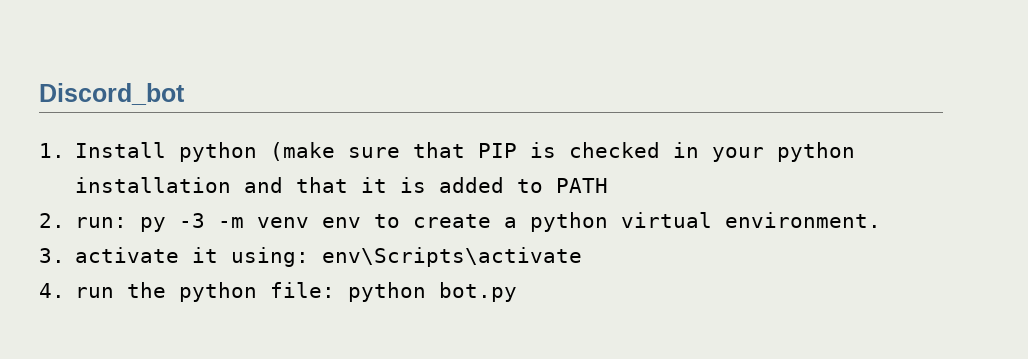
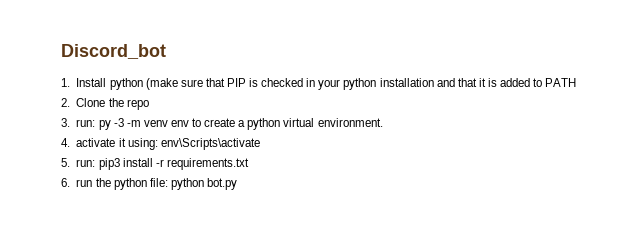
- 2. run: py -3 -m venv env to create a python virtual environment.
+ 2. Clone the repo
+ 3. run: py -3 -m venv env to create a python virtual environment.
- 3. activate it using: env\Scripts\activate
+ 4. activate it using: env\Scripts\activate
- 4. run the python file: python bot.py
+ 5. run: pip3 install -r requirements.txt
+ 6. run the python file: python bot.py

